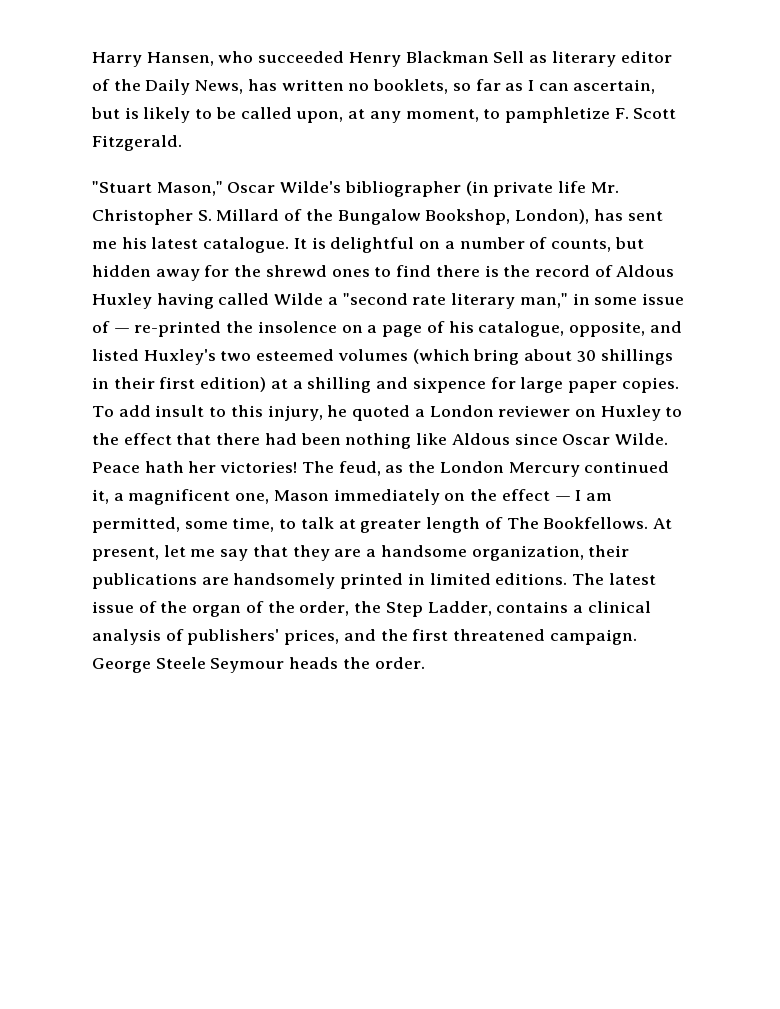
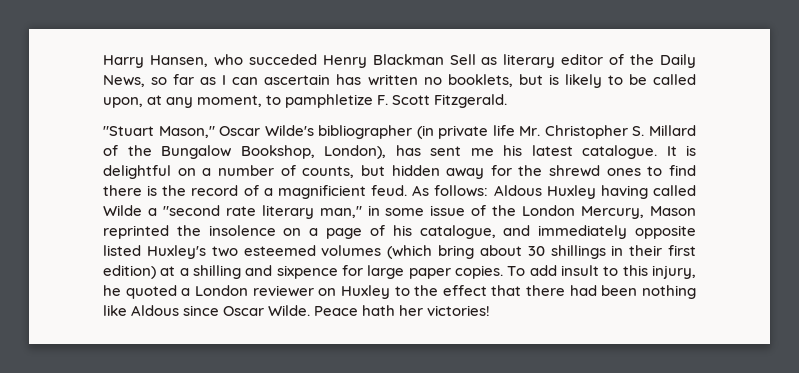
- Harry Hansen, who succeeded Henry Blackman Sell as literary editor of the Daily News, has written no booklets, so far as I can ascertain, but is likely to be called upon, at any moment, to pamphletize F. Scott Fitzgerald.
+ Harry Hansen, who succeded Henry Blackman Sell as literary editor of the Daily News, so far as I can ascertain has written no booklets, but is likely to be called upon, at any moment, to pamphletize F. Scott Fitzgerald.
- It is delightful on a number of counts, but hidden away for the shrewd ones to find there is the record of Aldous Huxley having called Wilde a "second rate literary man," in some issue of — re-printed the insolence on a page of his catalogue, opposite, and listed Huxley's two esteemed volumes (which bring about 30 shillings in their first edition) at a shilling and sixpence for large paper copies.
+ It is delightful on a number of counts, but hidden away for the shrewd ones to find there is the record of a magnificient feud. As follows: Aldous Huxley having called Wilde a "second rate literary man," in some issue of the London Mercury, Mason reprinted the insolence on a page of his catalogue, and immediately opposite listed Huxley's two esteemed volumes (which bring about 30 shillings in their first edition) at a shilling and sixpence for large paper copies.
- The feud, as the London Mercury continued it, a magnificent one, Mason immediately on the effect — I am permitted, some time, to talk at greater length of The Bookfellows. At present, let me say that they are a handsome organization, their publications are handsomely printed in limited editions. The latest issue of the organ of the order, the Step Ladder, contains a clinical analysis of publishers' prices, and the first threatened campaign. George Steele Seymour heads the order.

